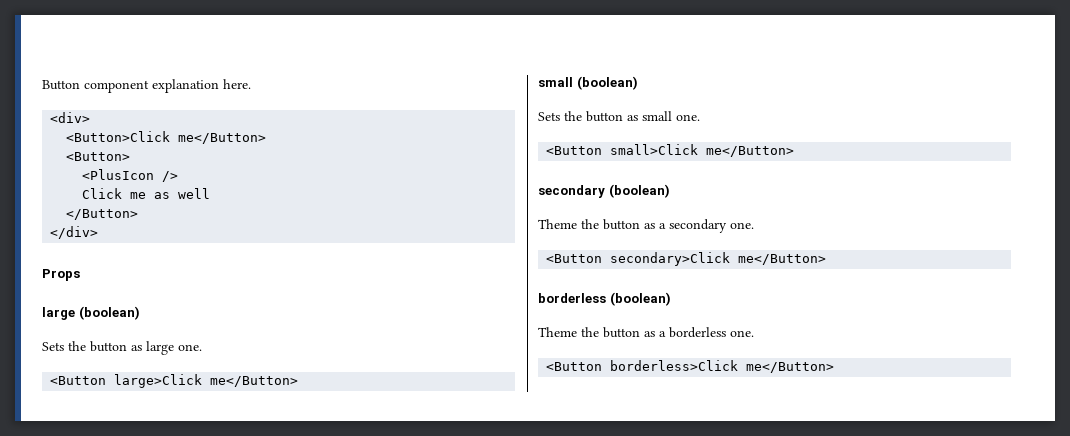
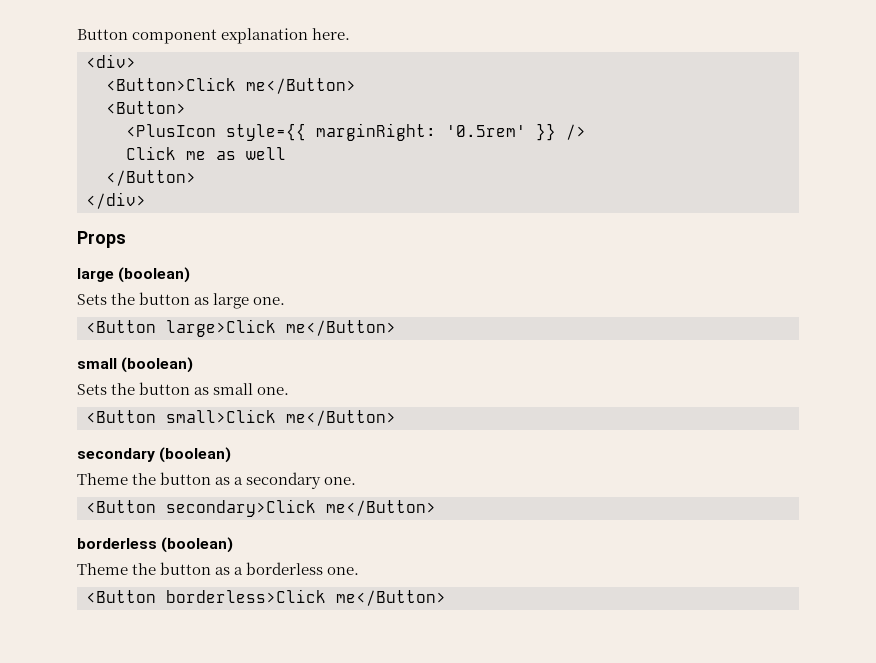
- <PlusIcon />
+ <PlusIcon style={{ marginRight: '0.5rem' }} />

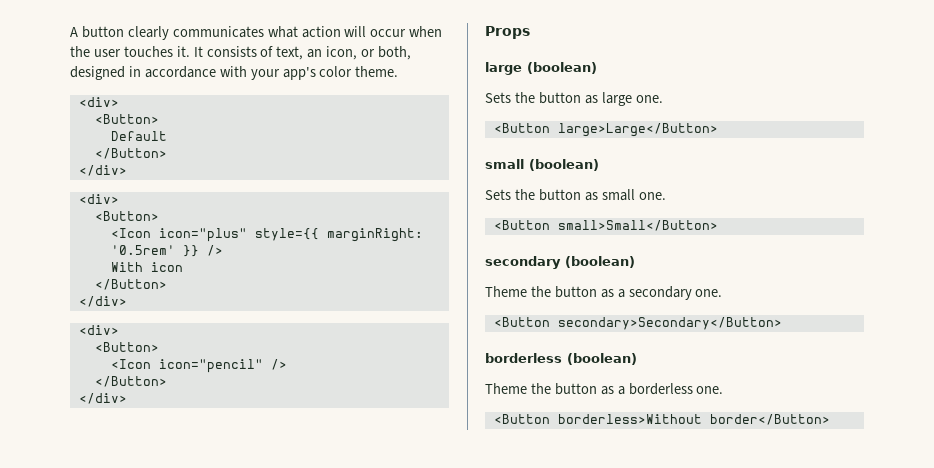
- Button component explanation here.
+ A button clearly communicates what action will occur when the user touches it. It consists of text, an icon, or both, designed in accordance with your app's color theme.
  <div>
- <Button>Click me</Button>
  <Button>
- <PlusIcon style={{ marginRight: '0.5rem' }} />
+ Default
+ </Button>
+ </div>
+ <div>
+ <Button>
+ <Icon icon="plus" style={{ marginRight: '0.5rem' }} />
- Click me as well
+ With icon
+ </Button>
+ </div>
+ <div>
+ <Button>
+ <Icon icon="pencil" />
- <Button large>Click me</Button>
+ <Button large>Large</Button>
- <Button small>Click me</Button>
+ <Button small>Small</Button>
- <Button secondary>Click me</Button>
+ <Button secondary>Secondary</Button>
- <Button borderless>Click me</Button>
+ <Button borderless>Without border</Button>

